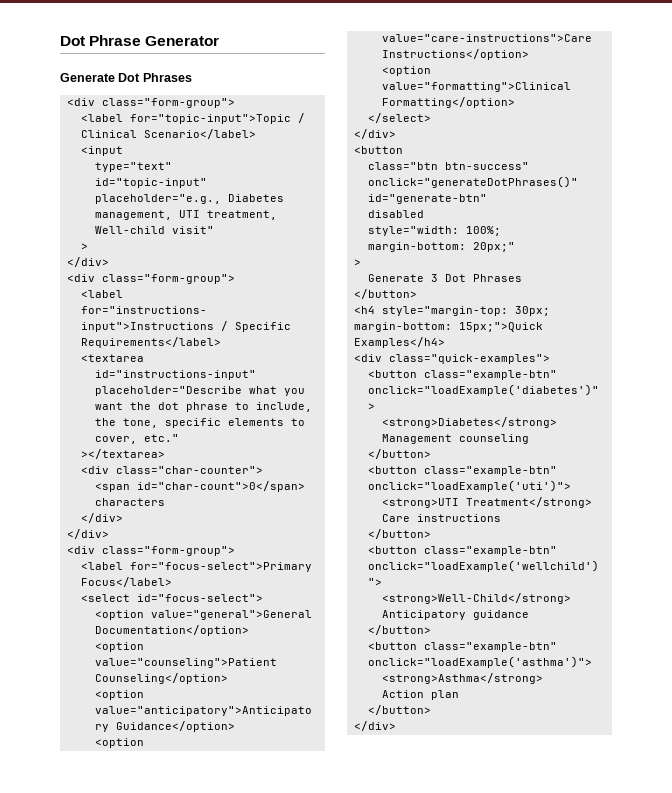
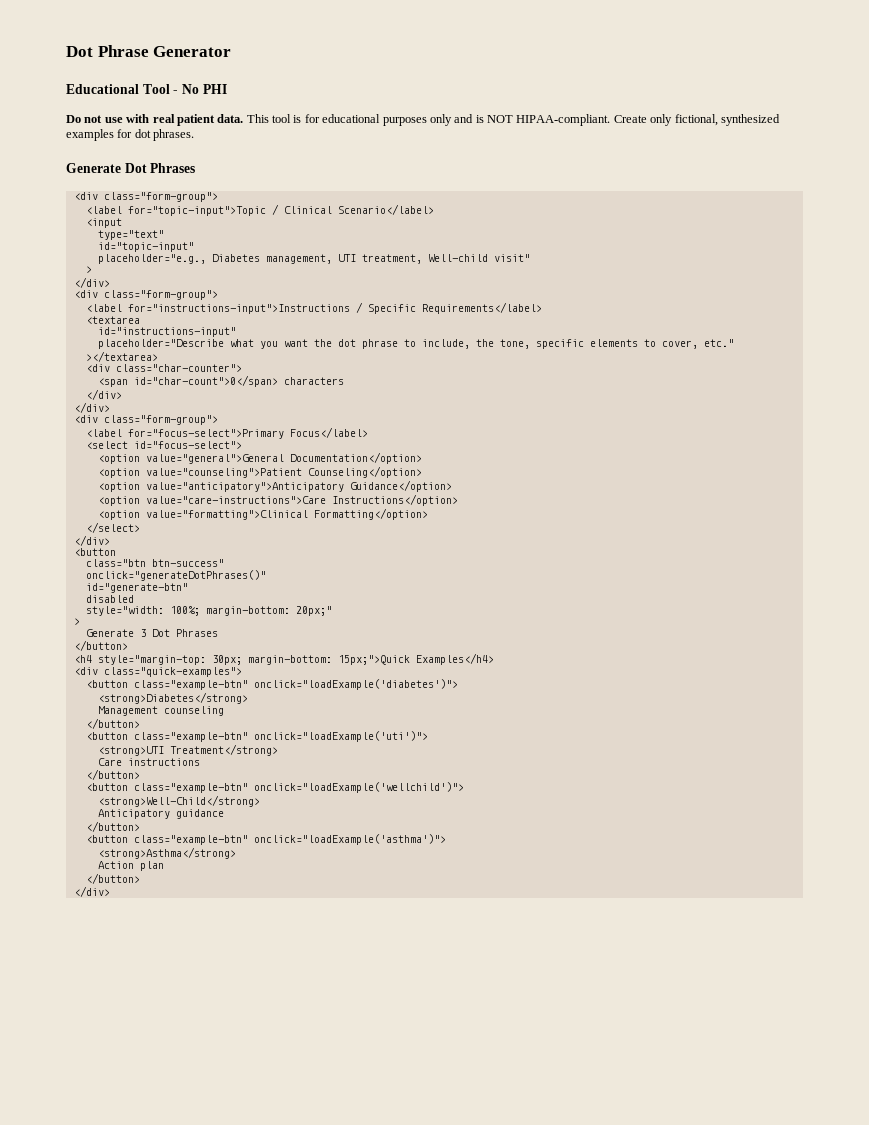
+ Educational Tool - No PHI
+ Do not use with real patient data. This tool is for educational purposes only and is NOT HIPAA-compliant. Create only fictional, synthesized examples for dot phrases.

